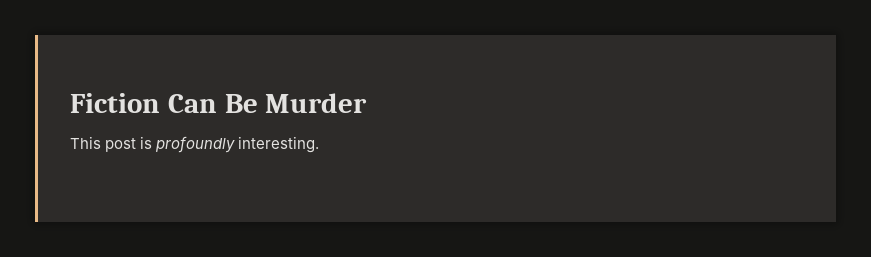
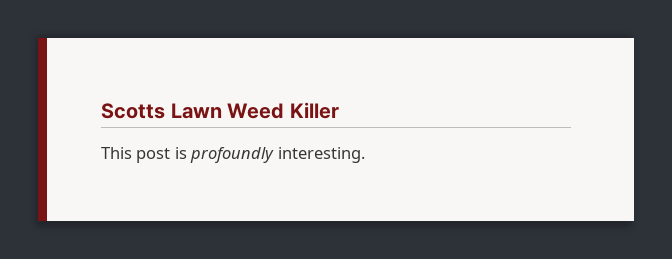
- Fiction Can Be Murder
+ Scotts Lawn Weed Killer

